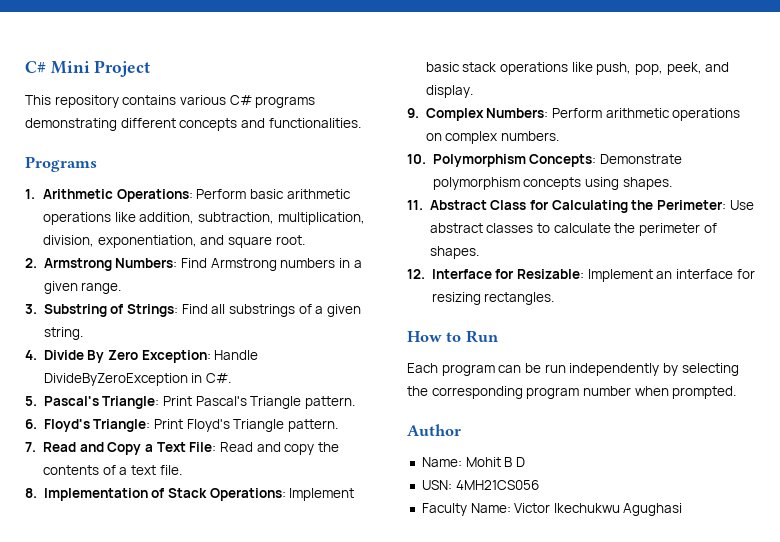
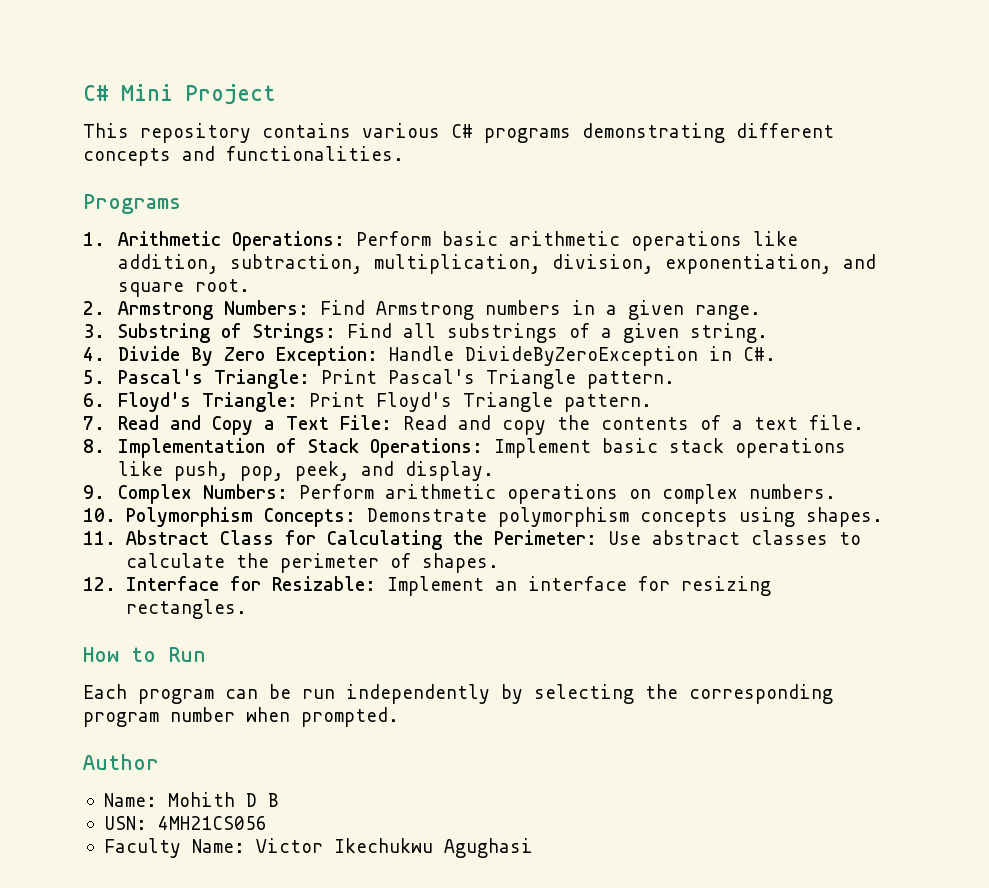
- Name: Mohit B D
+ Name: Mohith D B

